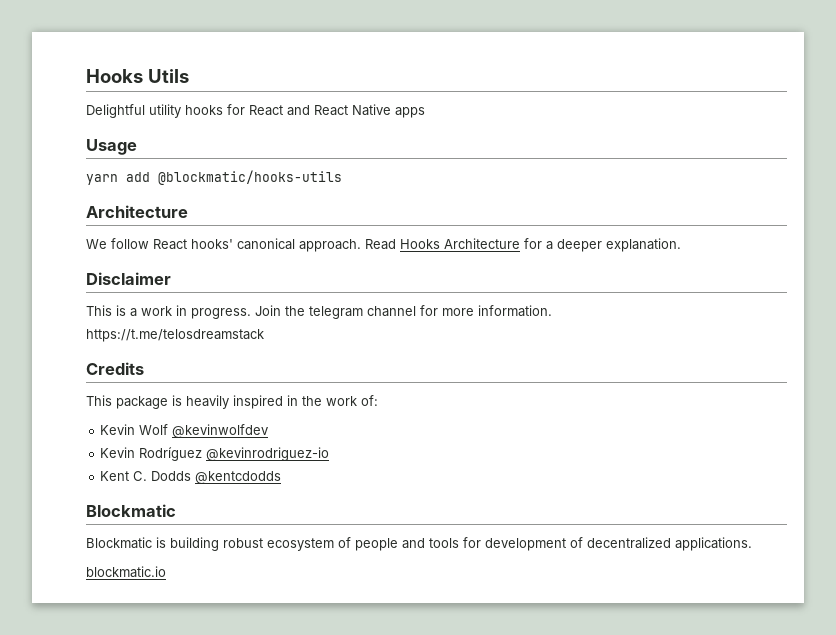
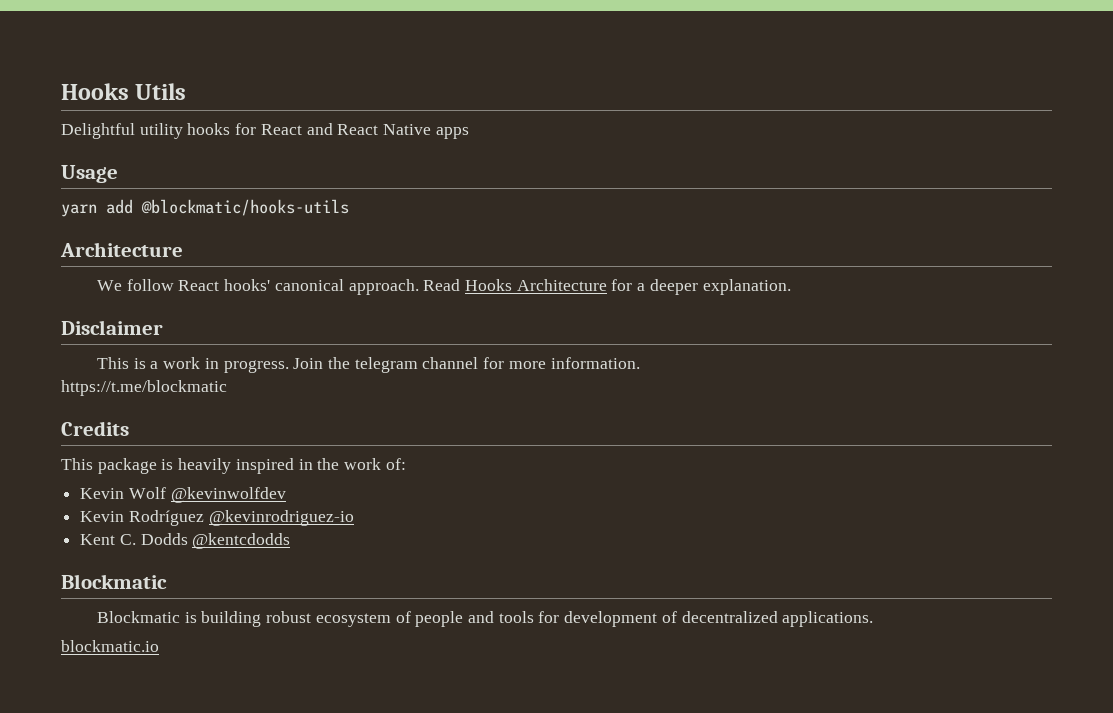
- https://t.me/telosdreamstack
+ https://t.me/blockmatic

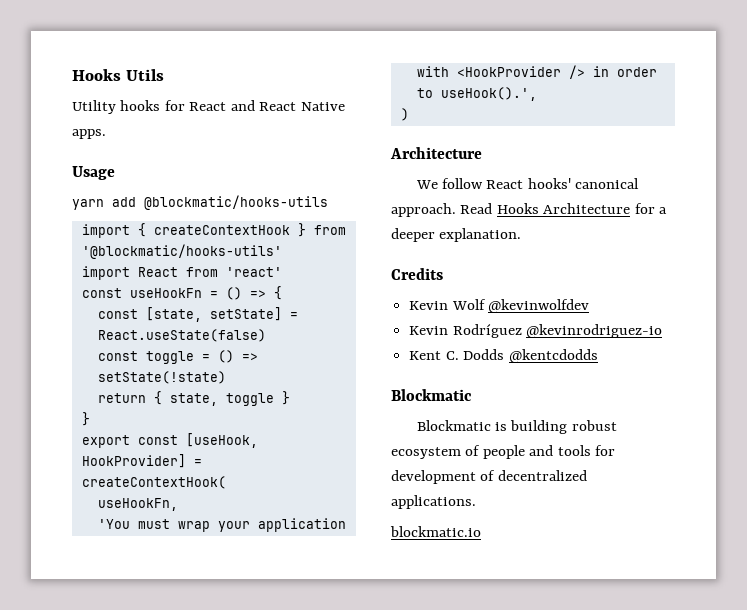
- Delightful utility hooks for React and React Native apps
+ Utility hooks for React and React Native apps.
+ import { createContextHook } from '@blockmatic/hooks-utils'
+ import React from 'react'
+ const useHookFn = () => {
+ const [state, setState] = React.useState(false)
+ const toggle = () => setState(!state)
+ return { state, toggle }
+ }
+ export const [useHook, HookProvider] = createContextHook(
+ useHookFn,
+ 'You must wrap your application with <HookProvider /> in order to useHook().',
+ )
- Disclaimer
- This is a work in progress. Join the telegram channel for more information.
- https://t.me/blockmatic
  Credits
- This package is heavily inspired in the work of:

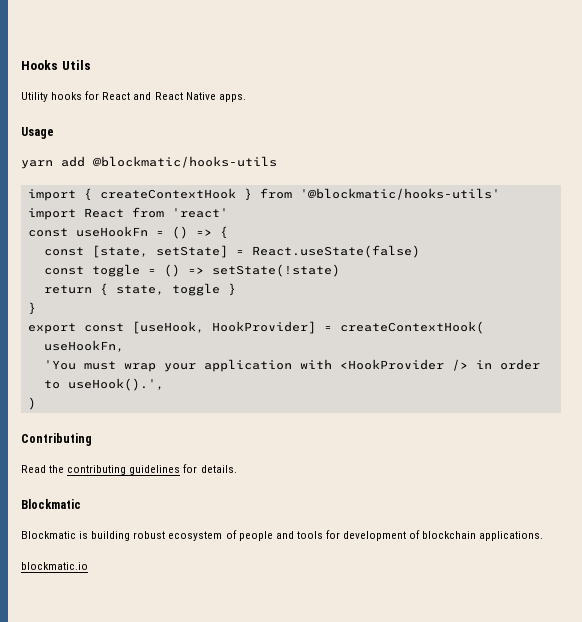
  )
- Architecture
- We follow React hooks' canonical approach. Read Hooks Architecture for a deeper explanation.
- Credits
- Kevin Wolf @kevinwolfdev
- Kevin Rodríguez @kevinrodriguez-io
- Kent C. Dodds @kentcdodds
+ Contributing
+ Read the contributing guidelines for details.
- Blockmatic is building robust ecosystem of people and tools for development of decentralized applications.
+ Blockmatic is building robust ecosystem of people and tools for development of blockchain applications.

